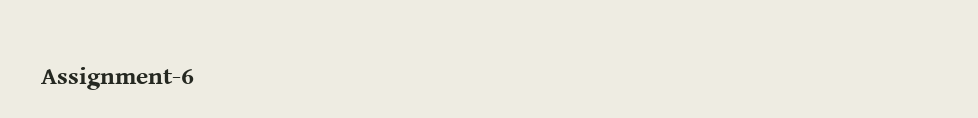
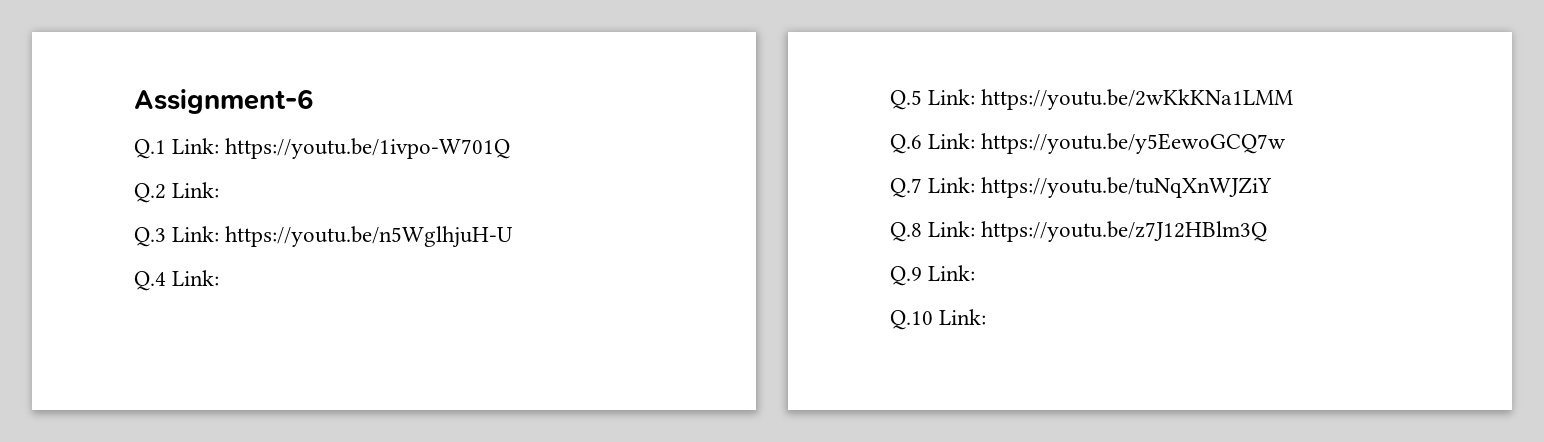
+ Q.1 Link: https://youtu.be/1ivpo-W701Q
+ Q.2 Link:
+ Q.3 Link: https://youtu.be/n5WglhjuH-U
+ Q.4 Link:
+ Q.5 Link: https://youtu.be/2wKkKNa1LMM
+ Q.6 Link: https://youtu.be/y5EewoGCQ7w
+ Q.7 Link: https://youtu.be/tuNqXnWJZiY
+ Q.8 Link: https://youtu.be/z7J12HBlm3Q
+ Q.9 Link:
+ Q.10 Link:

